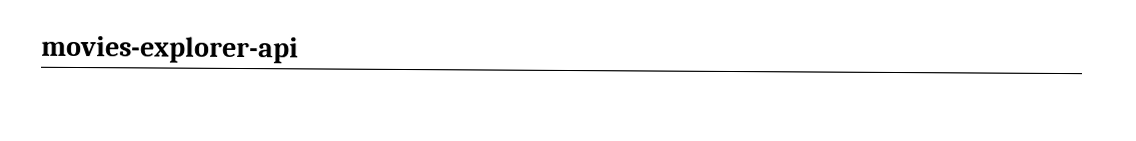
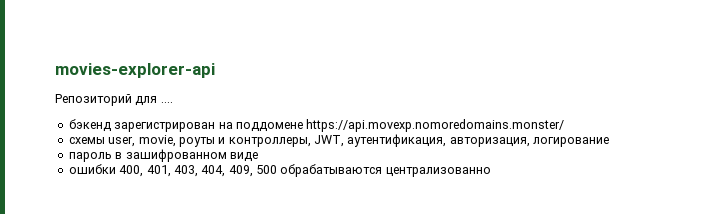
+ Репозиторий для ....
+ бэкенд зарегистрирован на поддомене https://api.movexp.nomoredomains.monster/
+ схемы user, movie, роуты и контроллеры, JWT, аутентификация, авторизация, логирование
+ пароль в зашифрованном виде
+ ошибки 400, 401, 403, 404, 409, 500 обрабатываются централизованно

